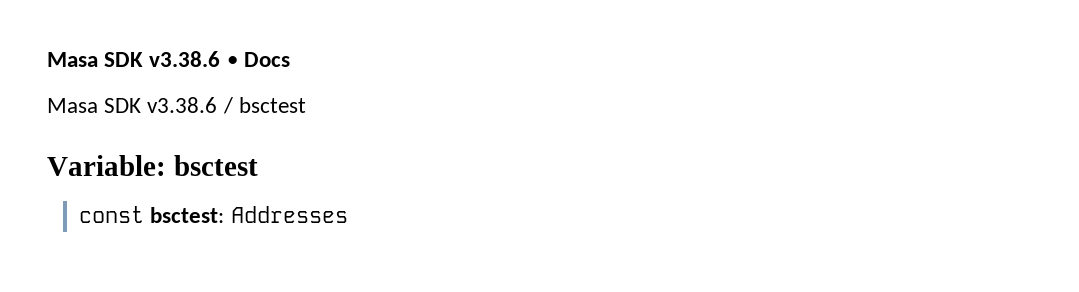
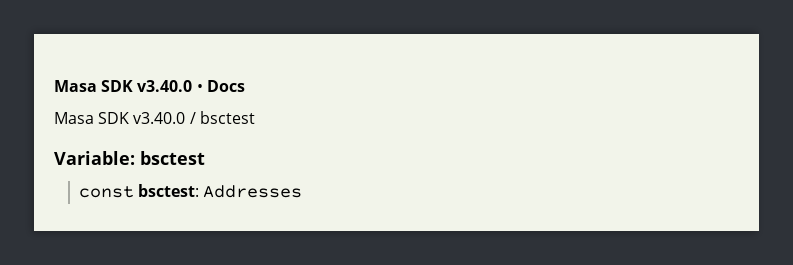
- Masa SDK v3.38.6 • Docs
+ Masa SDK v3.40.0 • Docs
- Masa SDK v3.38.6 / bsctest
+ Masa SDK v3.40.0 / bsctest

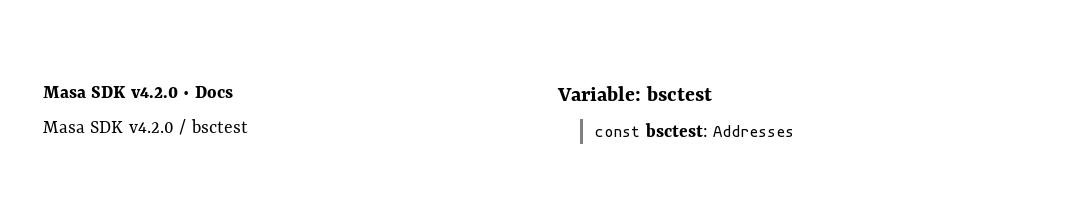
- Masa SDK v3.40.0 • Docs
+ Masa SDK v4.2.0 • Docs
- Masa SDK v3.40.0 / bsctest
+ Masa SDK v4.2.0 / bsctest

